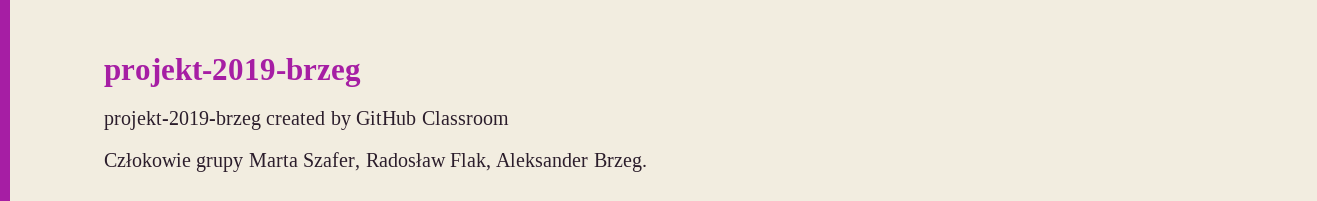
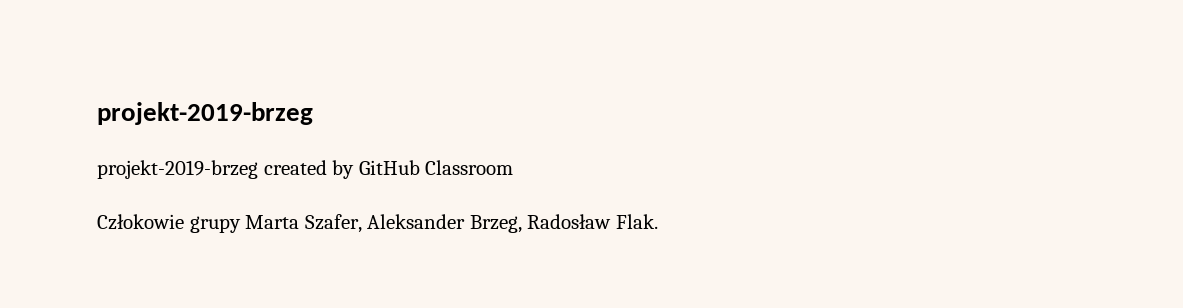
- Człokowie grupy Marta Szafer, Radosław Flak, Aleksander Brzeg.
+ Człokowie grupy Marta Szafer, Aleksander Brzeg, Radosław Flak.

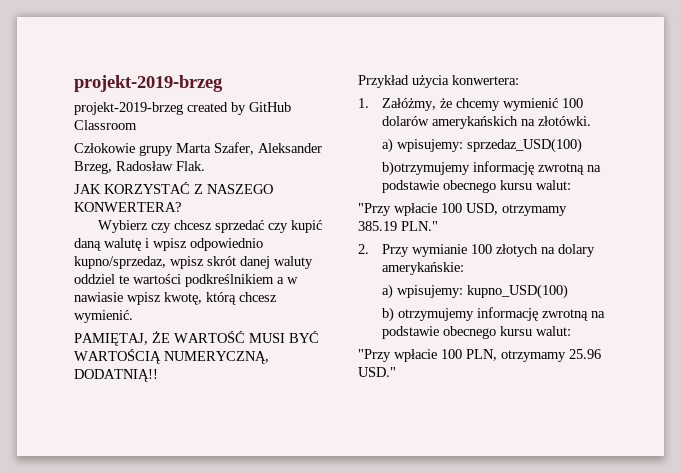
+ JAK KORZYSTAĆ Z NASZEGO KONWERTERA?
+ Wybierz czy chcesz sprzedać czy kupić daną walutę i wpisz odpowiednio kupno/sprzedaz, wpisz skrót danej waluty oddziel te wartości podkreślnikiem a w nawiasie wpisz kwotę, którą chcesz wymienić.
+ PAMIĘTAJ, ŻE WARTOŚĆ MUSI BYĆ WARTOŚCIĄ NUMERYCZNĄ, DODATNIĄ!!
+ Przykład użycia konwertera:
+ 1. Załóżmy, że chcemy wymienić 100 dolarów amerykańskich na złotówki.
+ a) wpisujemy: sprzedaz_USD(100)
+ b)otrzymujemy informację zwrotną na podstawie obecnego kursu walut:
+ "Przy wpłacie 100 USD, otrzymamy 385.19 PLN."
+ 2. Przy wymianie 100 złotych na dolary amerykańskie:
+ a) wpisujemy: kupno_USD(100)
+ b) otrzymujemy informację zwrotną na podstawie obecnego kursu walut:
+ "Przy wpłacie 100 PLN, otrzymamy 25.96 USD."

